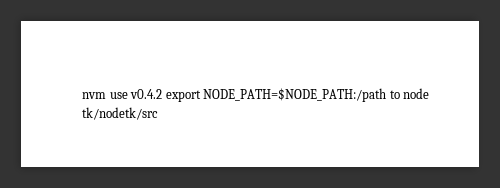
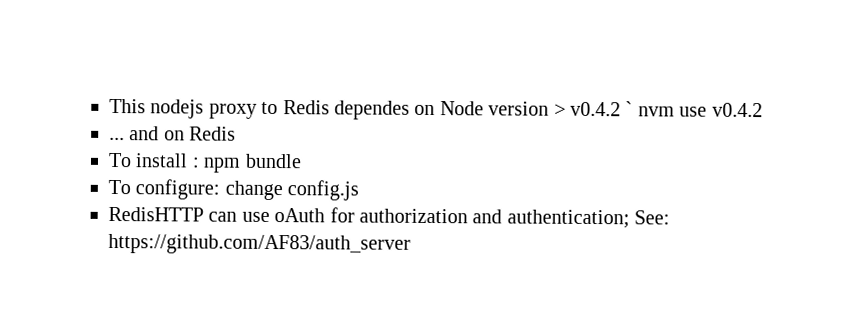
- nvm use v0.4.2 export NODE_PATH=$NODE_PATH:/path to node tk/nodetk/src
+ This nodejs proxy to Redis dependes on Node version > v0.4.2 ` nvm use v0.4.2
+ ... and on Redis
+ To install : npm bundle
+ To configure: change config.js
+ RedisHTTP can use oAuth for authorization and authentication; See: https://github.com/AF83/auth_server

